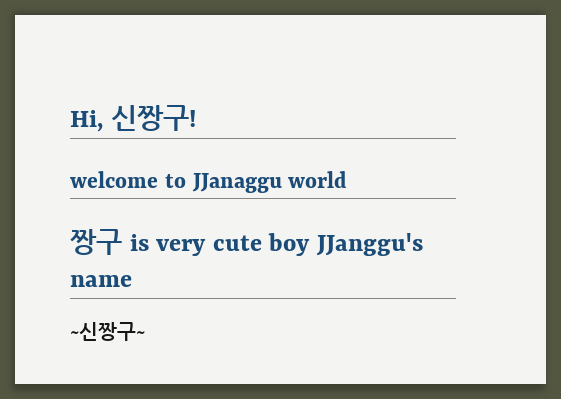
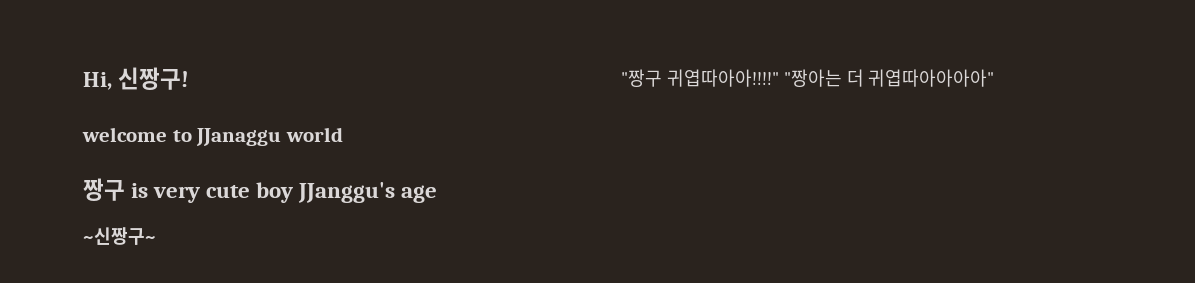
- 짱구 is very cute boy JJanggu's name
+ 짱구 is very cute boy JJanggu's age
+ "짱구 귀엽따아아!!!!" "짱아는 더 귀엽따아아아아"

